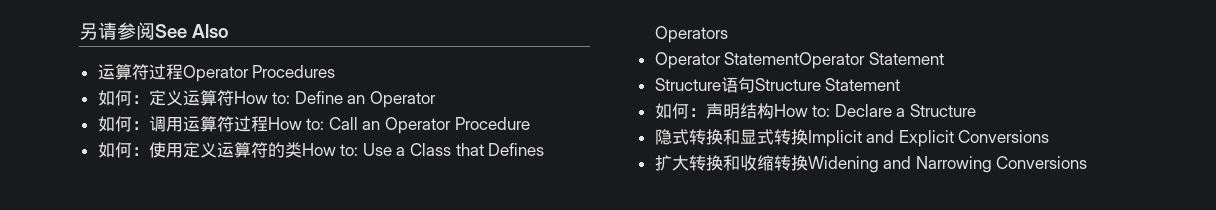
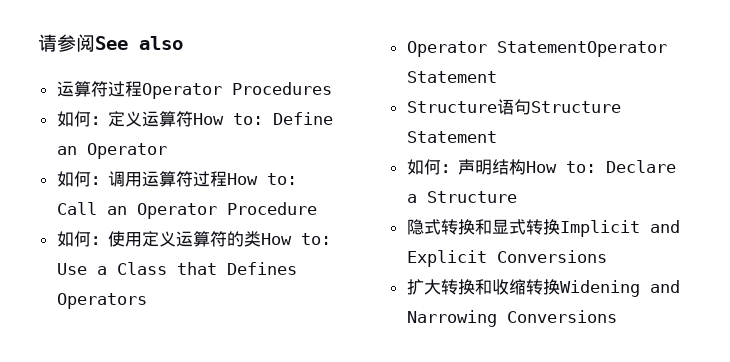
- 另请参阅See Also
+ 请参阅See also

